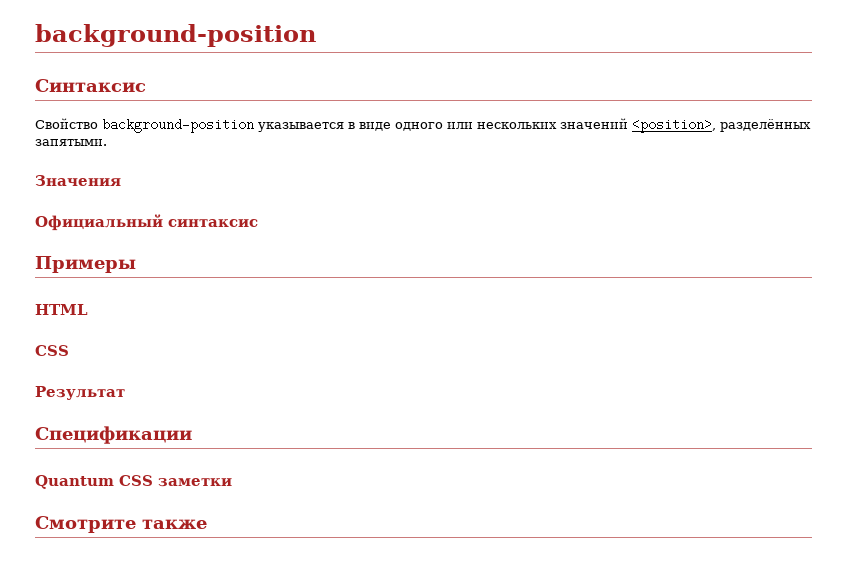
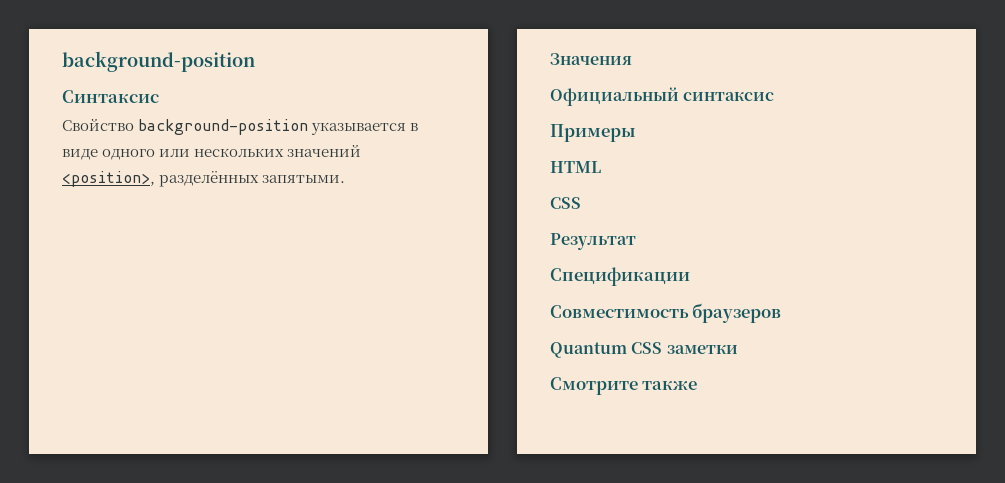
+ Совместимость браузеров

